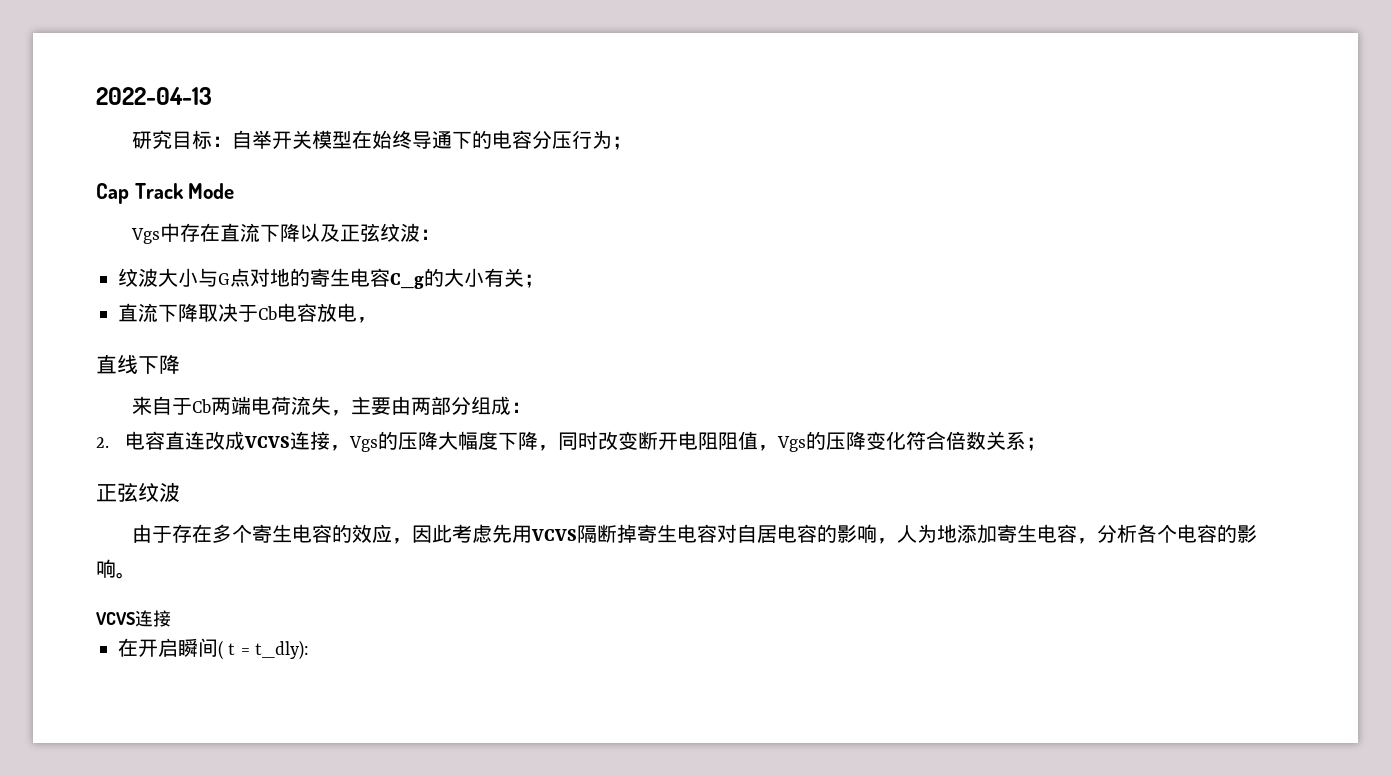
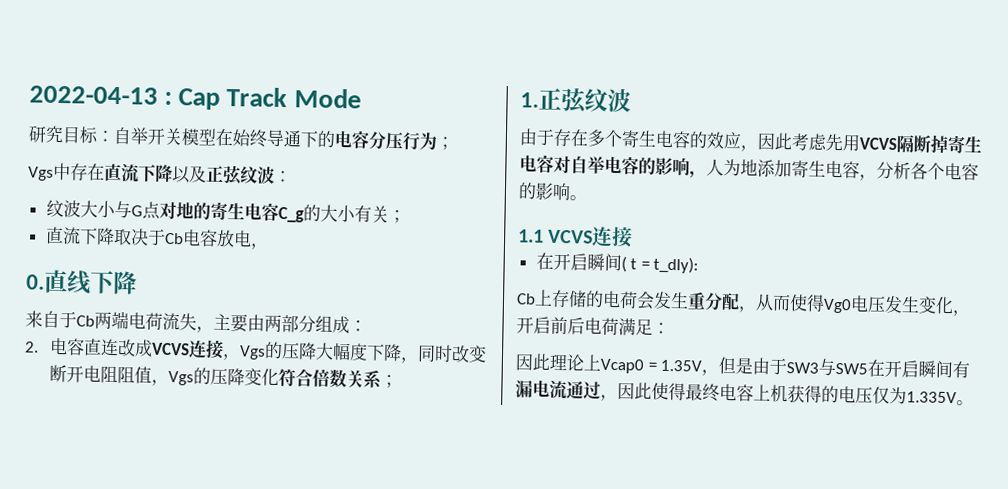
- 2022-04-13
+ 2022-04-13 : Cap Track Mode
- Cap Track Mode
- 直线下降
+ 0.直线下降
  2.电容直连改成VCVS连接，Vgs的压降大幅度下降，同时改变断开电阻阻值，Vgs的压降变化符合倍数关系；
- 正弦纹波
+ 1.正弦纹波
- 由于存在多个寄生电容的效应，因此考虑先用VCVS隔断掉寄生电容对自居电容的影响，人为地添加寄生电容，分析各个电容的影响。
- VCVS连接
+ 由于存在多个寄生电容的效应，因此考虑先用VCVS隔断掉寄生电容对自举电容的影响，人为地添加寄生电容，分析各个电容的影响。
+ 1.1 VCVS连接
+ Cb上存储的电荷会发生重分配，从而使得Vg0电压发生变化，开启前后电荷满足：
+ 因此理论上Vcap0 = 1.35V，但是由于SW3与SW5在开启瞬间有漏电流通过，因此使得最终电容上机获得的电压仅为1.335V。

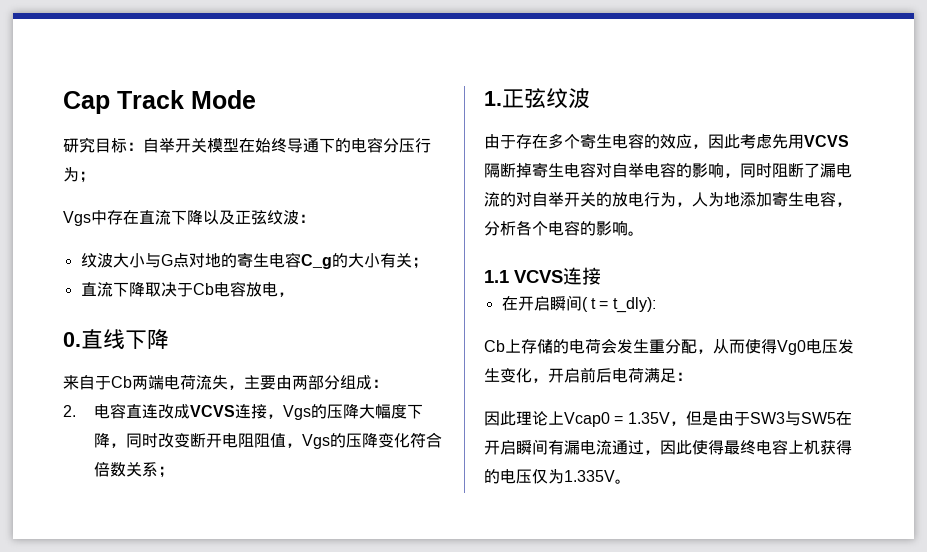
- 2022-04-13 : Cap Track Mode
+ Cap Track Mode
- 由于存在多个寄生电容的效应，因此考虑先用VCVS隔断掉寄生电容对自举电容的影响，人为地添加寄生电容，分析各个电容的影响。
+ 由于存在多个寄生电容的效应，因此考虑先用VCVS隔断掉寄生电容对自举电容的影响，同时阻断了漏电流的对自举开关的放电行为，人为地添加寄生电容，分析各个电容的影响。

